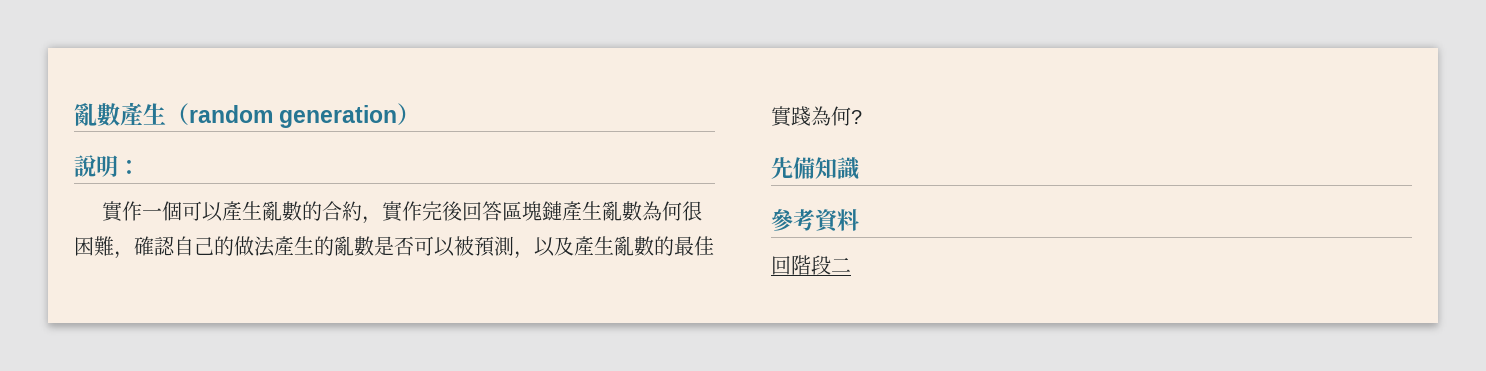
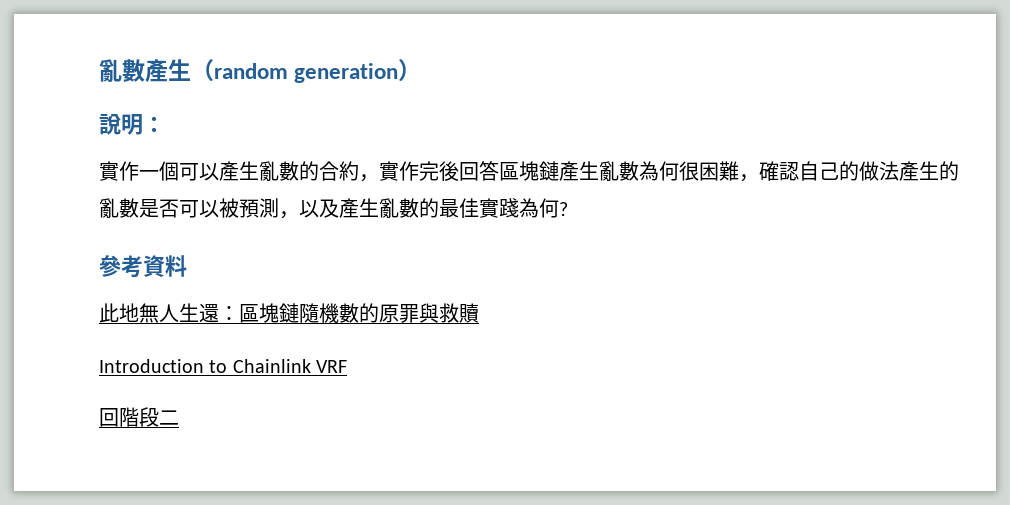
- 先備知識
+ 此地無人生還：區塊鏈隨機數的原罪與救贖
+ Introduction to Chainlink VRF

